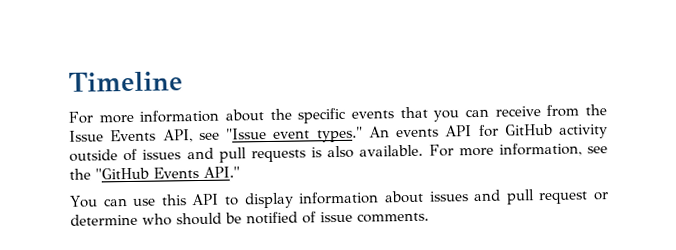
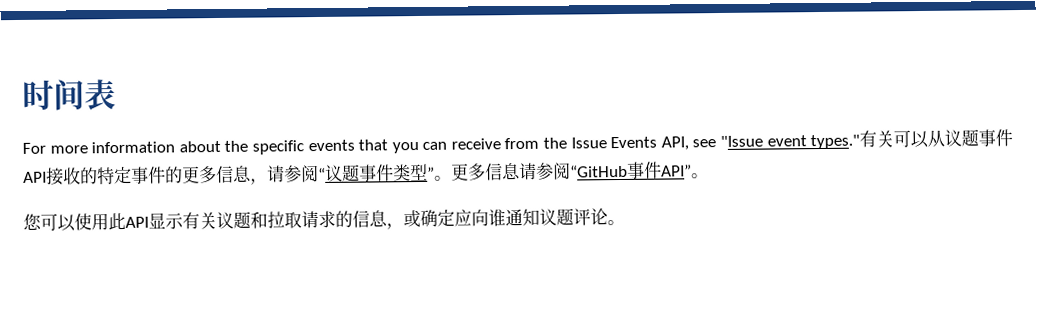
- Timeline
+ 时间表
- An events API for GitHub activity outside of issues and pull requests is also available. For more information, see the "GitHub Events API."
- You can use this API to display information about issues and pull request or determine who should be notified of issue comments.
+ 有关可以从议题事件API接收的特定事件的更多信息，请参阅“议题事件类型”。更多信息请参阅“GitHub事件API”。
+ 您可以使用此API显示有关议题和拉取请求的信息，或确定应向谁通知议题评论。

